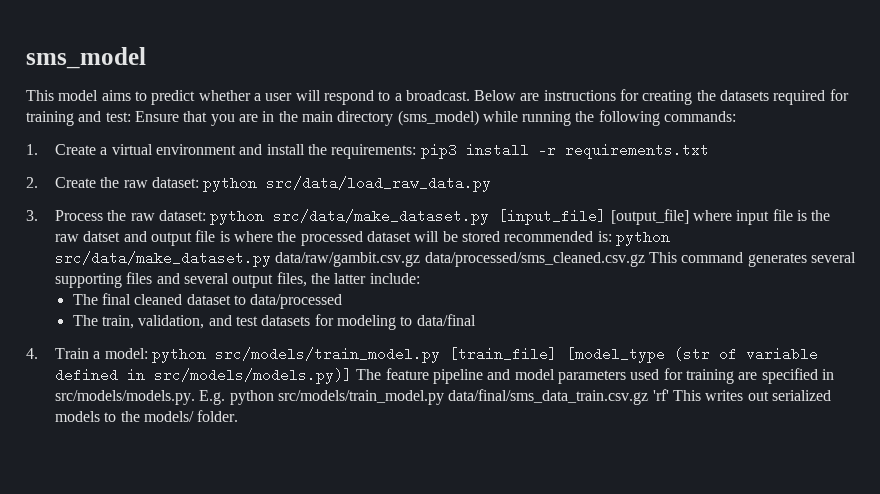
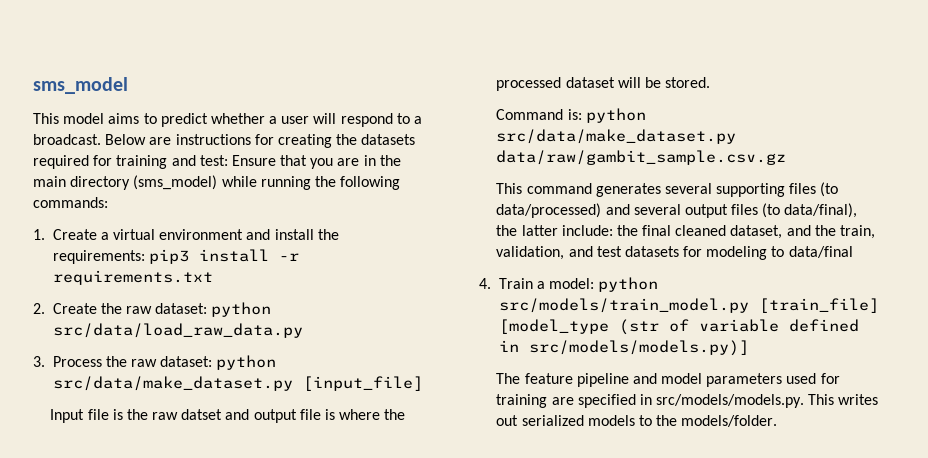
- 3. Process the raw dataset: python src/data/make_dataset.py [input_file] [output_file] where input file is the raw datset and output file is where the processed dataset will be stored recommended is: python src/data/make_dataset.py data/raw/gambit.csv.gz data/processed/sms_cleaned.csv.gz This command generates several supporting files and several output files, the latter include:
- The final cleaned dataset to data/processed
- The train, validation, and test datasets for modeling to data/final
+ 3. Process the raw dataset: python src/data/make_dataset.py [input_file]
+ Input file is the raw datset and output file is where the processed dataset will be stored.
+ Command is: python src/data/make_dataset.py data/raw/gambit_sample.csv.gz
+ This command generates several supporting files (to data/processed) and several output files (to data/final), the latter include: the final cleaned dataset, and the train, validation, and test datasets for modeling to data/final
- 4. Train a model: python src/models/train_model.py [train_file] [model_type (str of variable defined in src/models/models.py)] The feature pipeline and model parameters used for training are specified in src/models/models.py. E.g. python src/models/train_model.py data/final/sms_data_train.csv.gz 'rf' This writes out serialized models to the models/ folder.
+ 4. Train a model: python src/models/train_model.py [train_file] [model_type (str of variable defined in src/models/models.py)]
+ The feature pipeline and model parameters used for training are specified in src/models/models.py. This writes out serialized models to the models/folder.

